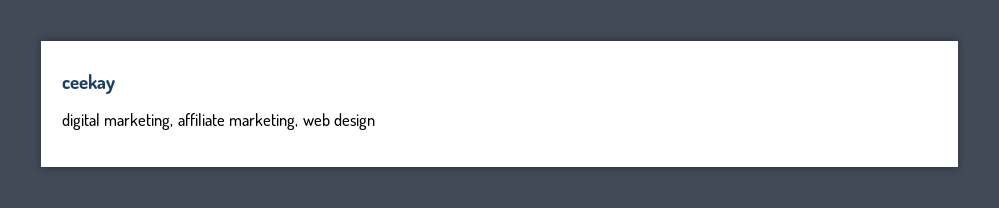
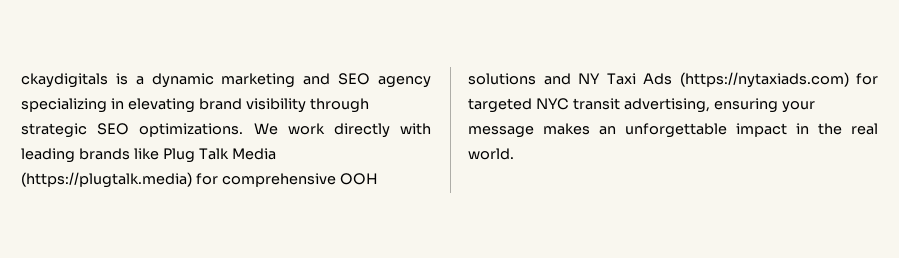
- ceekay
- digital marketing, affiliate marketing, web design
+ ckaydigitals is a dynamic marketing and SEO agency specializing in elevating brand visibility through strategic SEO optimizations. We work directly with leading brands like Plug Talk Media (https://plugtalk.media) for comprehensive OOH solutions and NY Taxi Ads (https://nytaxiads.com) for targeted NYC transit advertising, ensuring your message makes an unforgettable impact in the real world.

